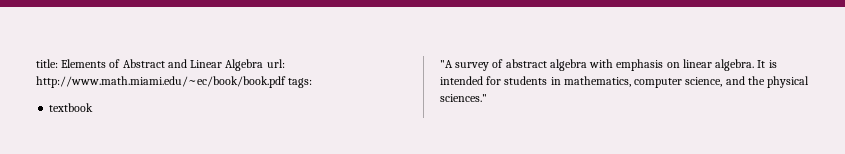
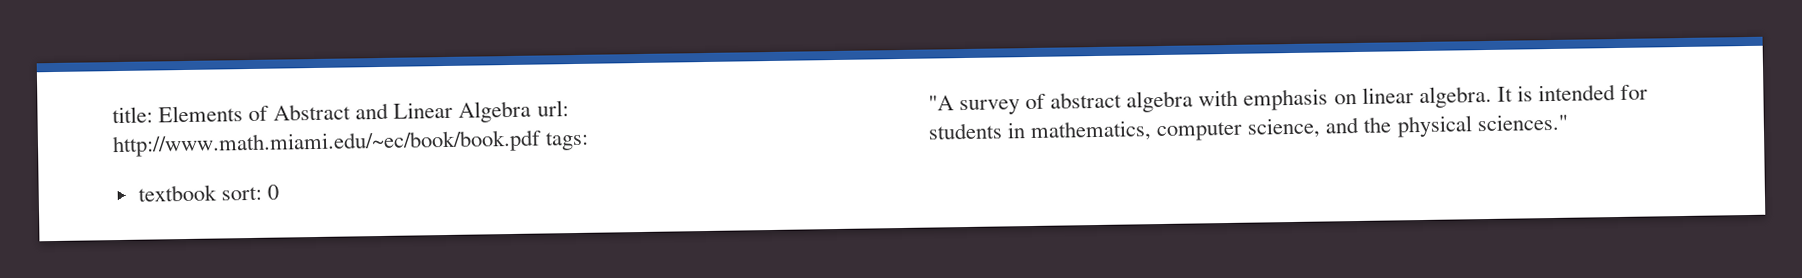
- textbook
+ textbook sort: 0

